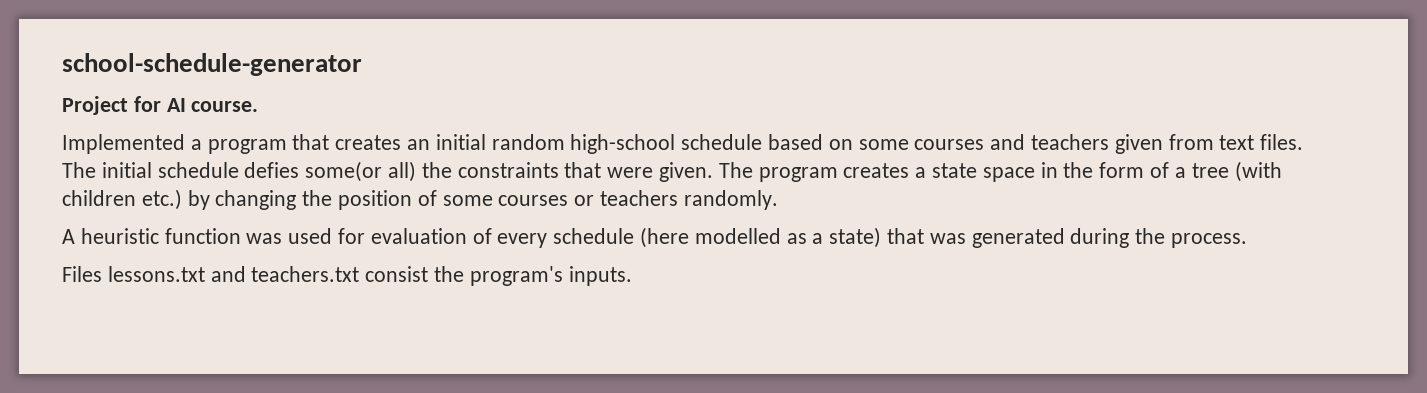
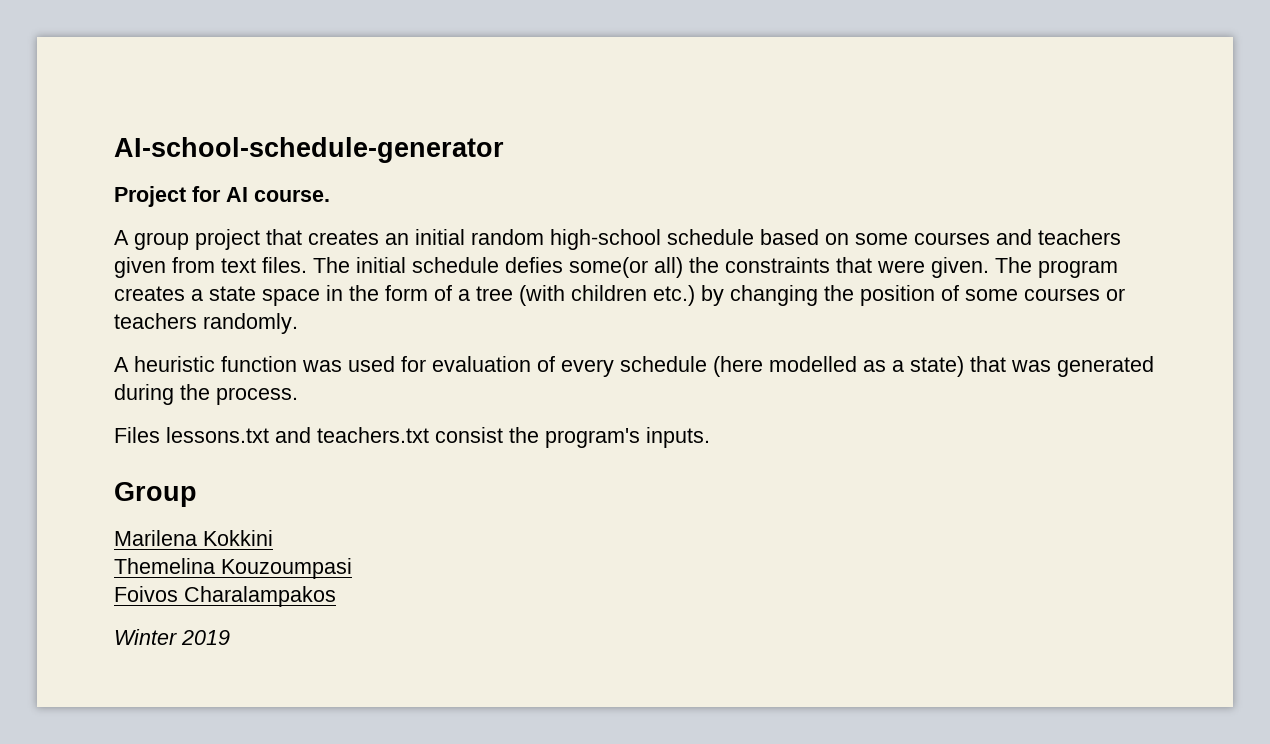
- school-schedule-generator
+ AI-school-schedule-generator
- Implemented a program that creates an initial random high-school schedule based on some courses and teachers given from text files.
+ A group project that creates an initial random high-school schedule based on some courses and teachers given from text files.
+ Group
+ Marilena Kokkini
+ Themelina Kouzoumpasi
+ Foivos Charalampakos
+ Winter 2019

